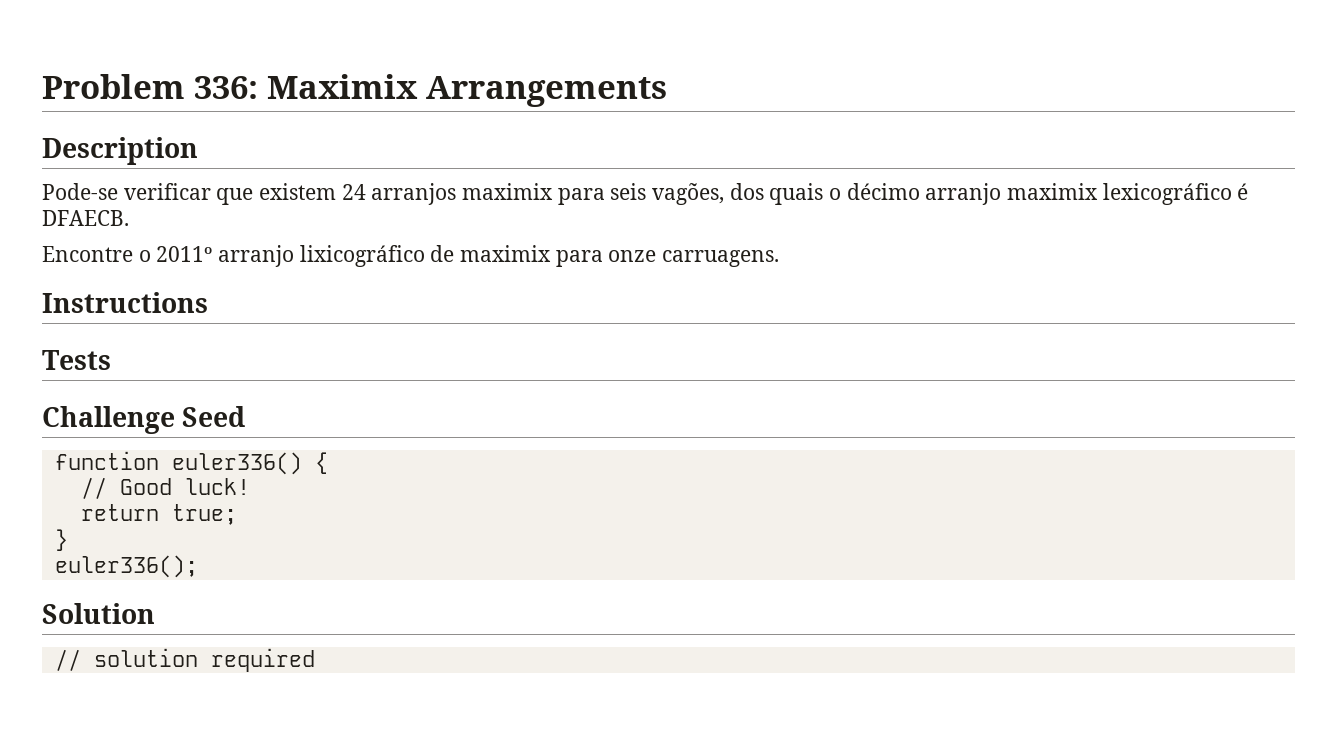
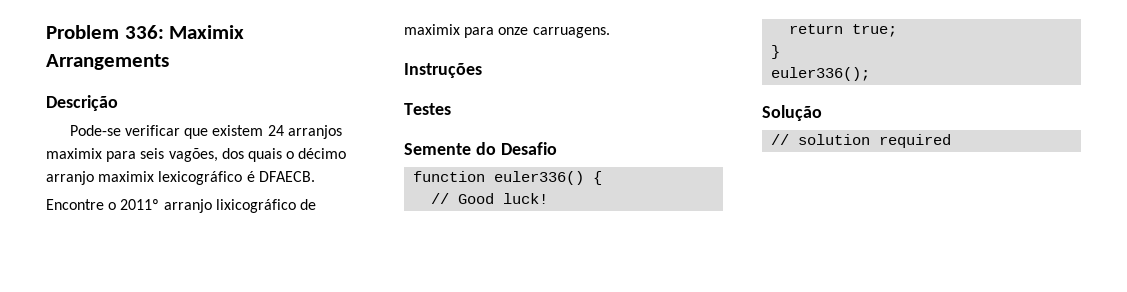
- Description
+ Descrição
- Instructions
- Tests
- Challenge Seed
+ Instruções
+ Testes
+ Semente do Desafio
- Solution
+ Solução

